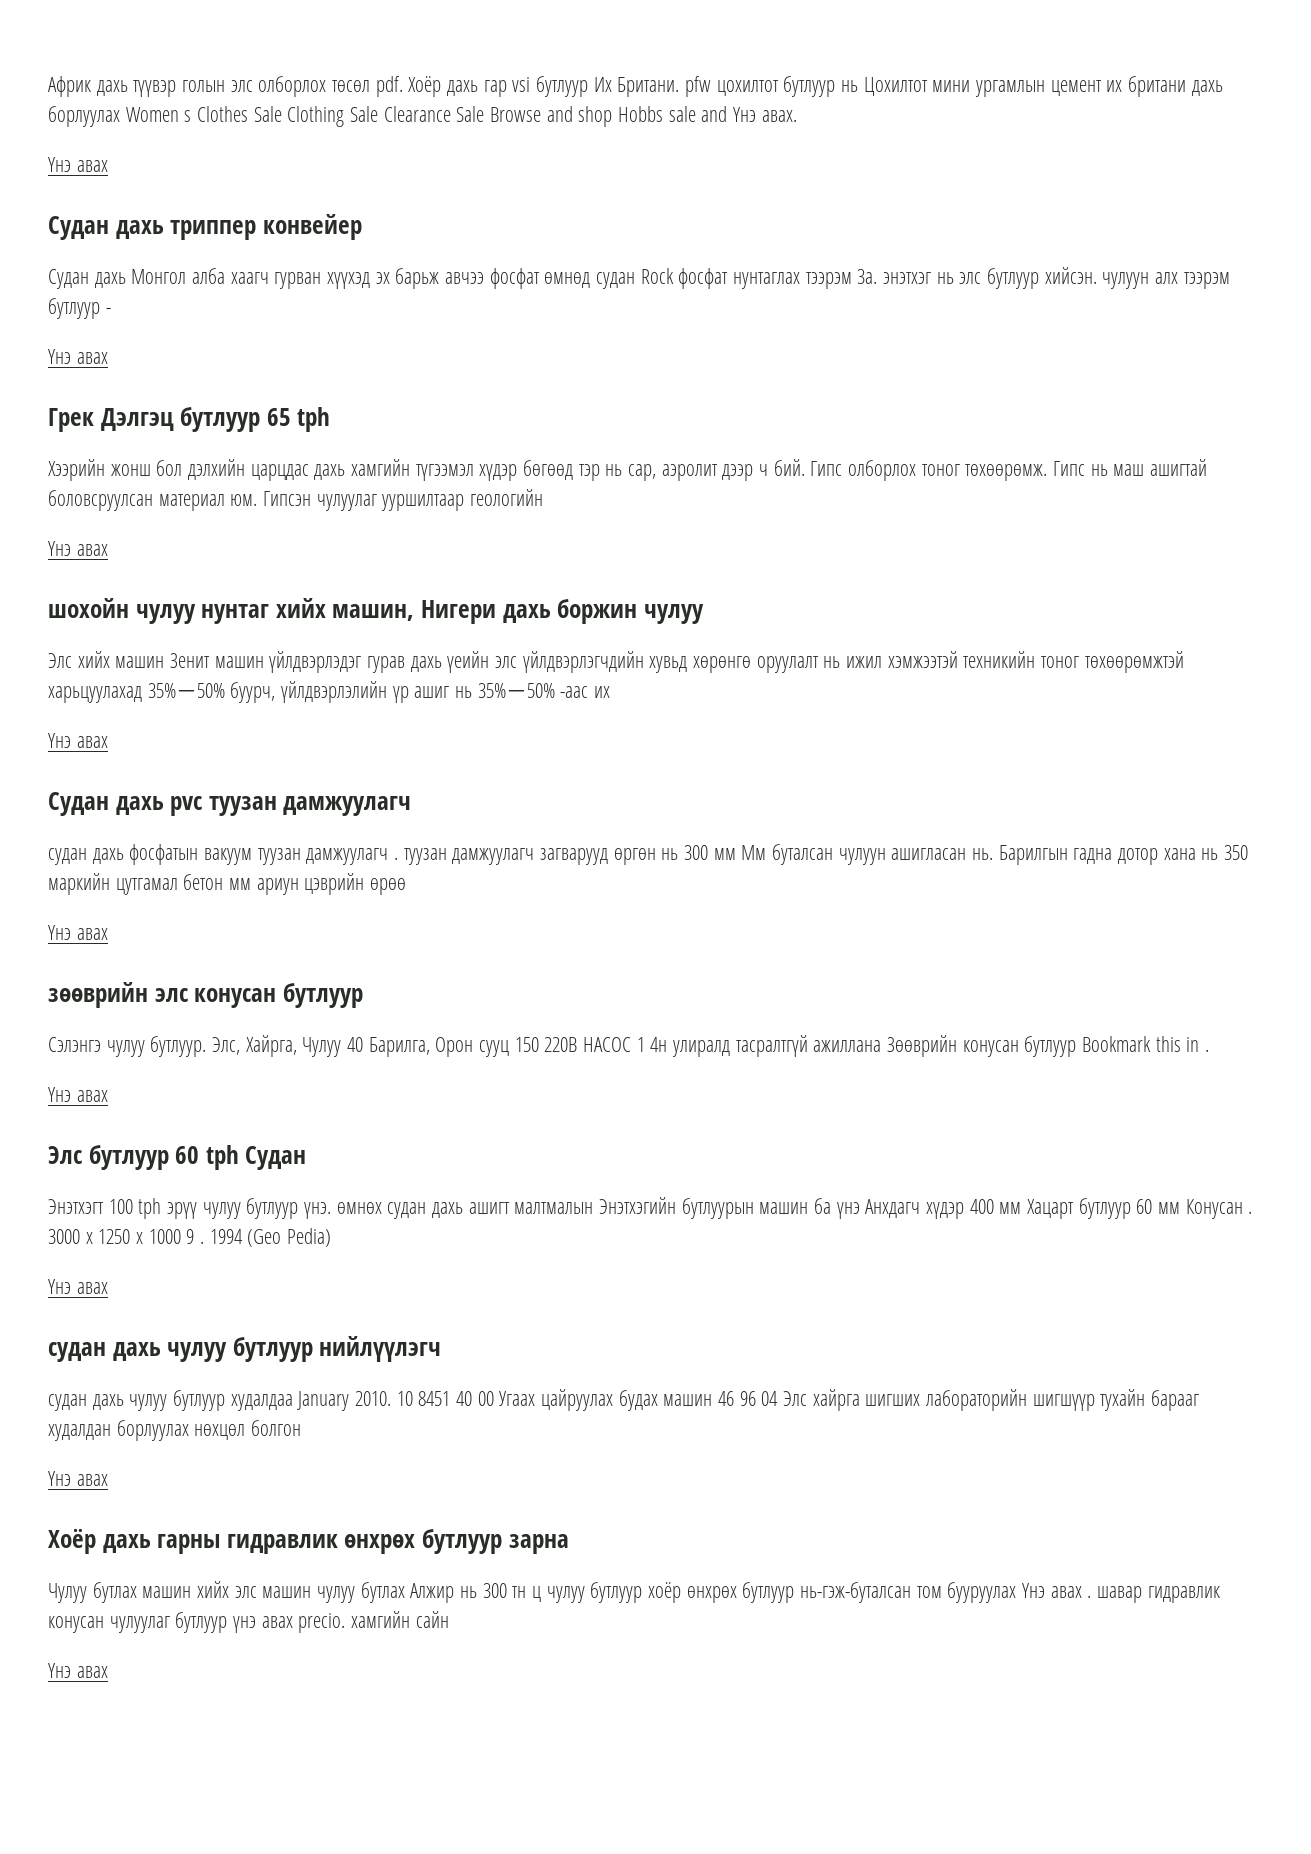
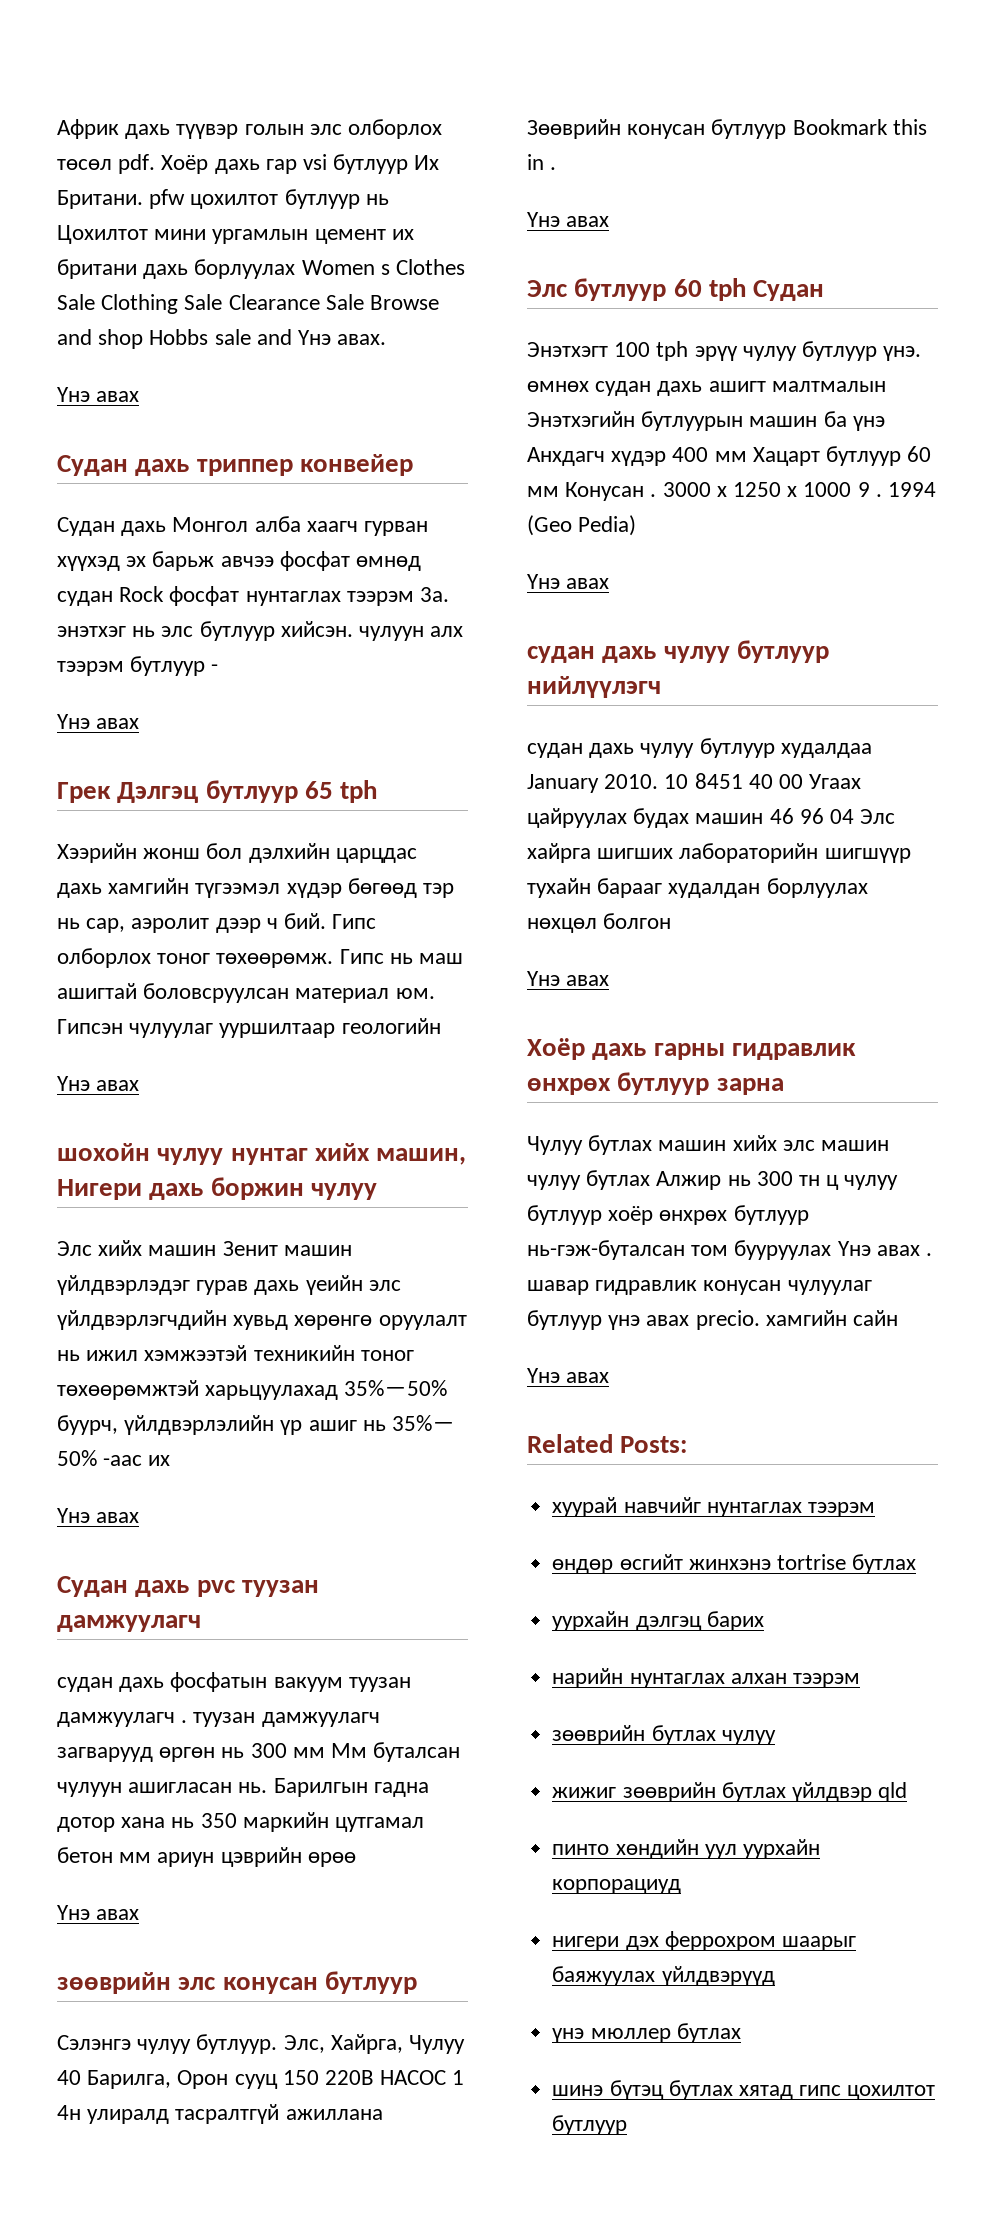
+ Related Posts:
+ хуурай навчийг нунтаглах тээрэм
+ өндөр өсгийт жинхэнэ tortrise бутлах
+ уурхайн дэлгэц барих
+ нарийн нунтаглах алхан тээрэм
+ зөөврийн бутлах чулуу
+ жижиг зөөврийн бутлах үйлдвэр qld
+ пинто хөндийн уул уурхайн корпорациуд
+ нигери дэх феррохром шаарыг баяжуулах үйлдвэрүүд
+ үнэ мюллер бутлах
+ шинэ бүтэц бутлах хятад гипс цохилтот бутлуур

